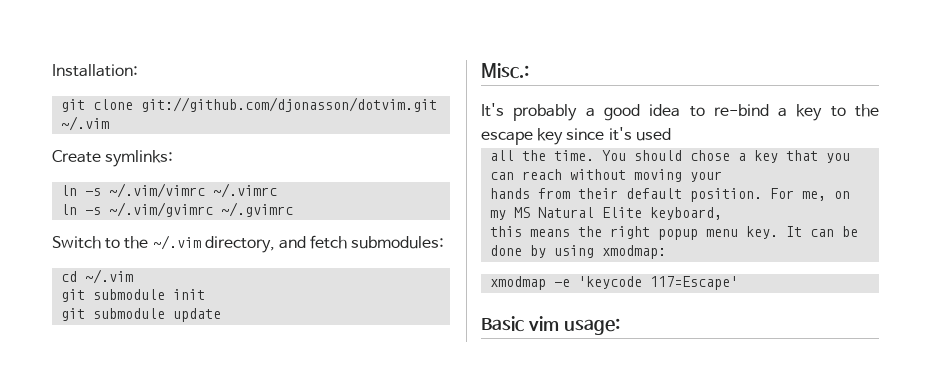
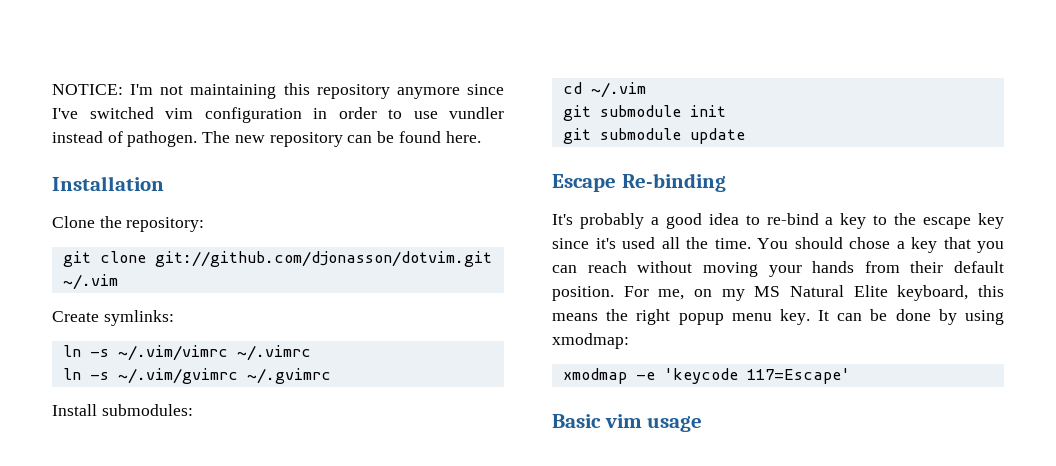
- Installation:
+ NOTICE: I'm not maintaining this repository anymore since I've switched vim configuration in order to use vundler instead of pathogen. The new repository can be found here.
+ Installation
+ Clone the repository:
- Switch to the ~/.vim directory, and fetch submodules:
+ Install submodules:
- Misc.:
+ Escape Re-binding
- It's probably a good idea to re-bind a key to the escape key since it's used
- all the time.
+ It's probably a good idea to re-bind a key to the escape key since it's used all the time.
- You should chose a key that you can reach without moving your
- hands from their default position.
+ You should chose a key that you can reach without moving your hands from their default position.
- For me, on my MS Natural Elite keyboard,
- this means the right popup menu key.
+ For me, on my MS Natural Elite keyboard, this means the right popup menu key.
- Basic vim usage:
+ Basic vim usage

